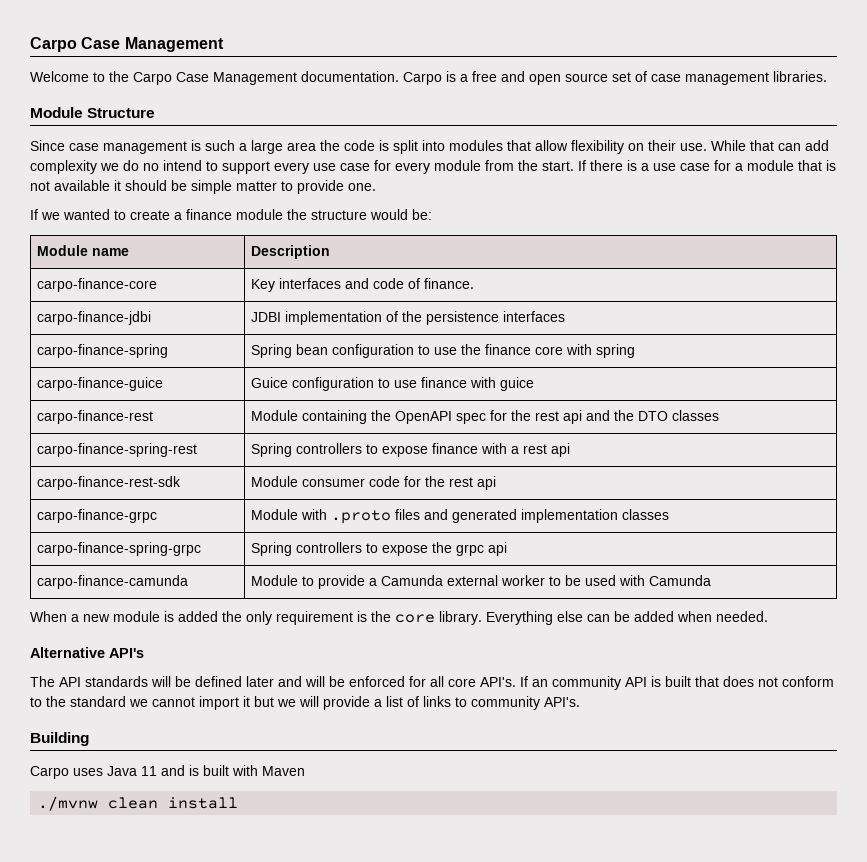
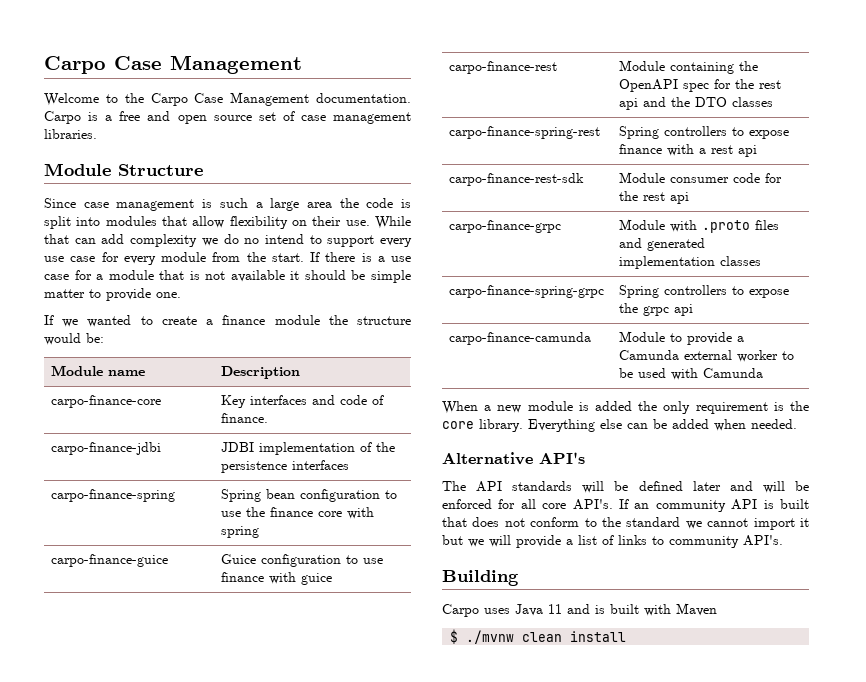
- ./mvnw clean install
+ $ ./mvnw clean install

